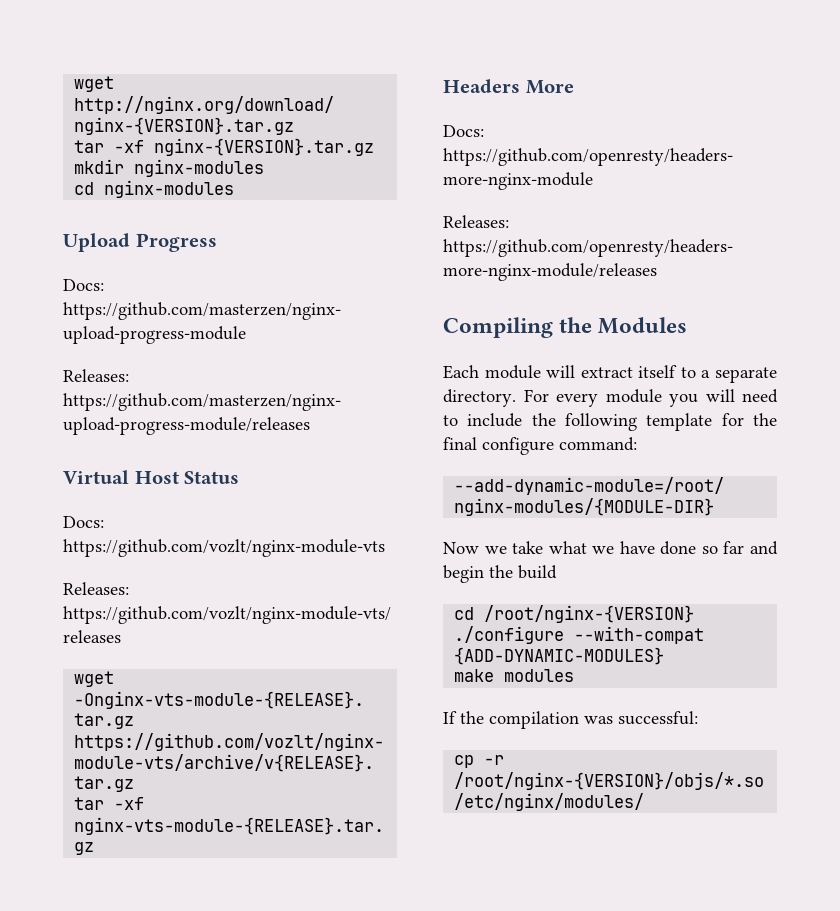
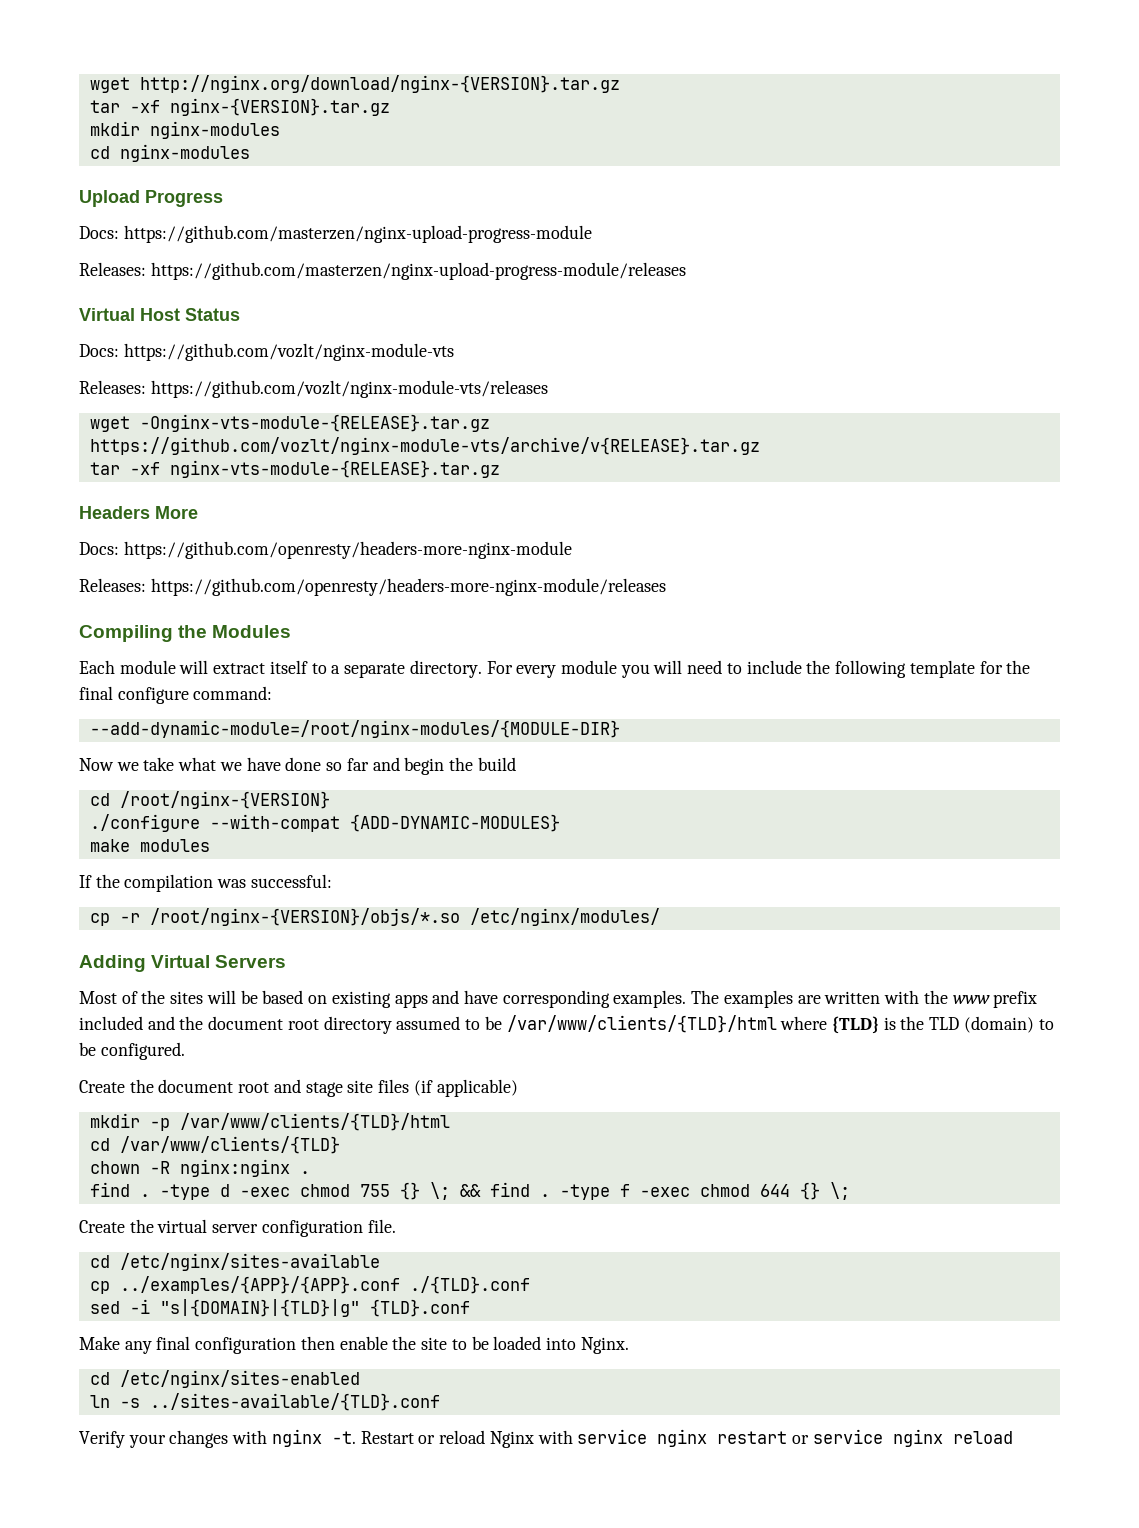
+ Adding Virtual Servers
+ Most of the sites will be based on existing apps and have corresponding examples. The examples are written with the www prefix included and the document root directory assumed to be /var/www/clients/{TLD}/html where {TLD} is the TLD (domain) to be configured.
+ Create the document root and stage site files (if applicable)
+ mkdir -p /var/www/clients/{TLD}/html
+ cd /var/www/clients/{TLD}
+ chown -R nginx:nginx .
+ find . -type d -exec chmod 755 {} \; && find . -type f -exec chmod 644 {} \;
+ Create the virtual server configuration file.
+ cd /etc/nginx/sites-available
+ cp ../examples/{APP}/{APP}.conf ./{TLD}.conf
+ sed -i "s|{DOMAIN}|{TLD}|g" {TLD}.conf
+ Make any final configuration then enable the site to be loaded into Nginx.
+ cd /etc/nginx/sites-enabled
+ ln -s ../sites-available/{TLD}.conf
+ Verify your changes with nginx -t. Restart or reload Nginx with service nginx restart or service nginx reload

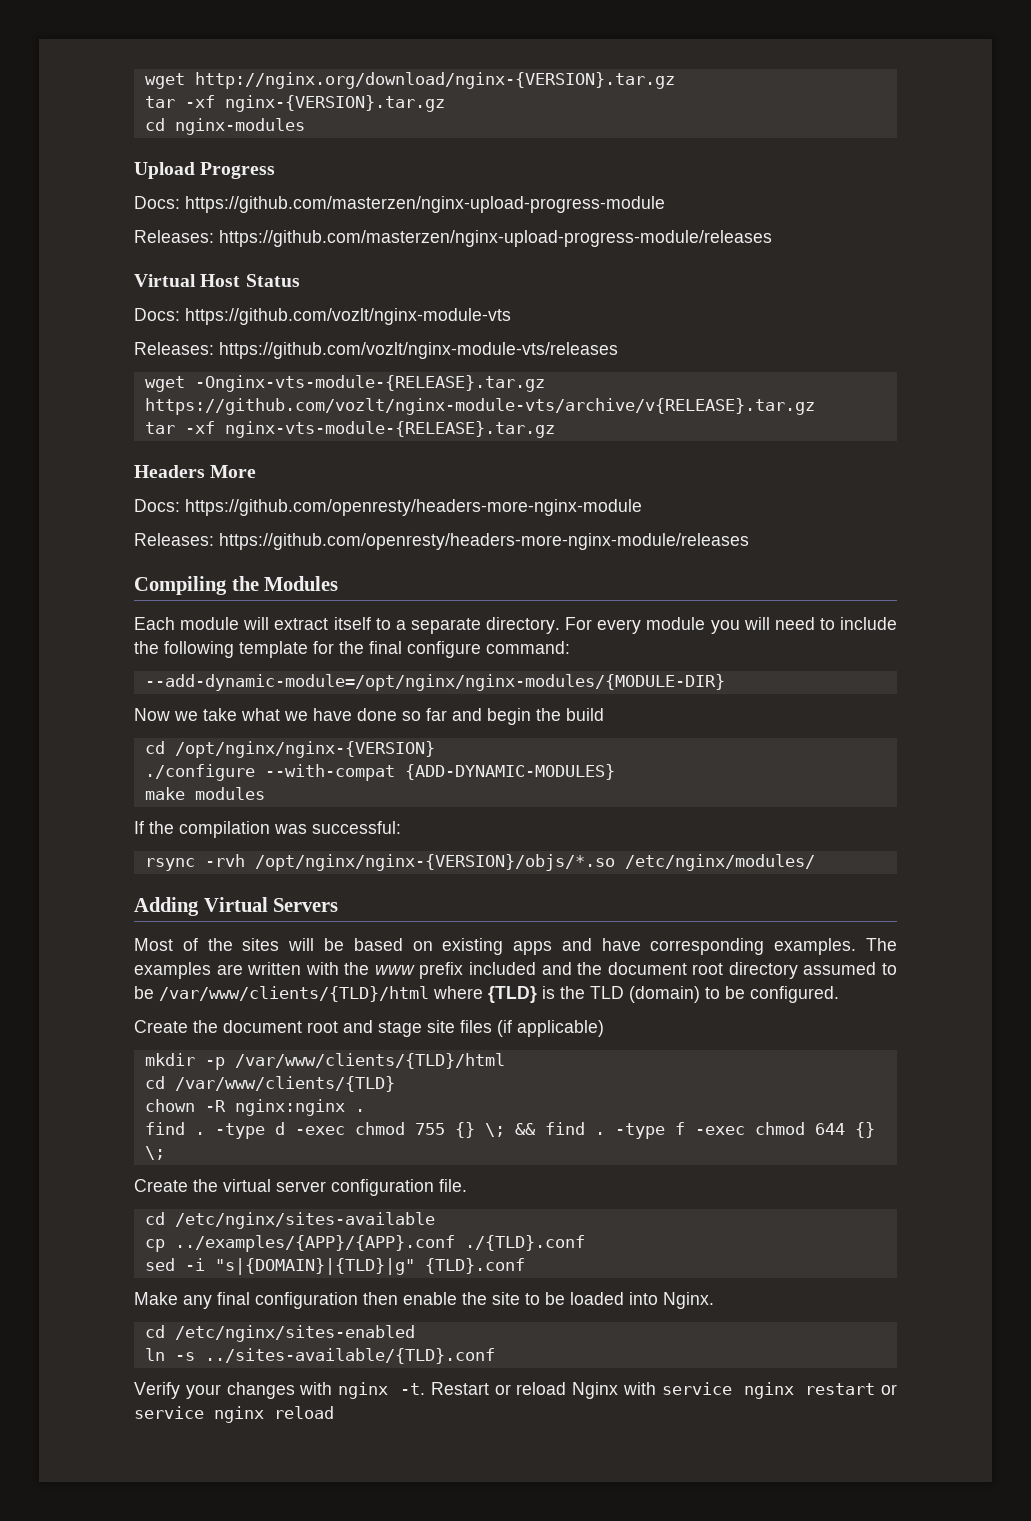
- mkdir nginx-modules
- --add-dynamic-module=/root/nginx-modules/{MODULE-DIR}
+ --add-dynamic-module=/opt/nginx/nginx-modules/{MODULE-DIR}
- cd /root/nginx-{VERSION}
+ cd /opt/nginx/nginx-{VERSION}
- cp -r /root/nginx-{VERSION}/objs/*.so /etc/nginx/modules/
+ rsync -rvh /opt/nginx/nginx-{VERSION}/objs/*.so /etc/nginx/modules/

